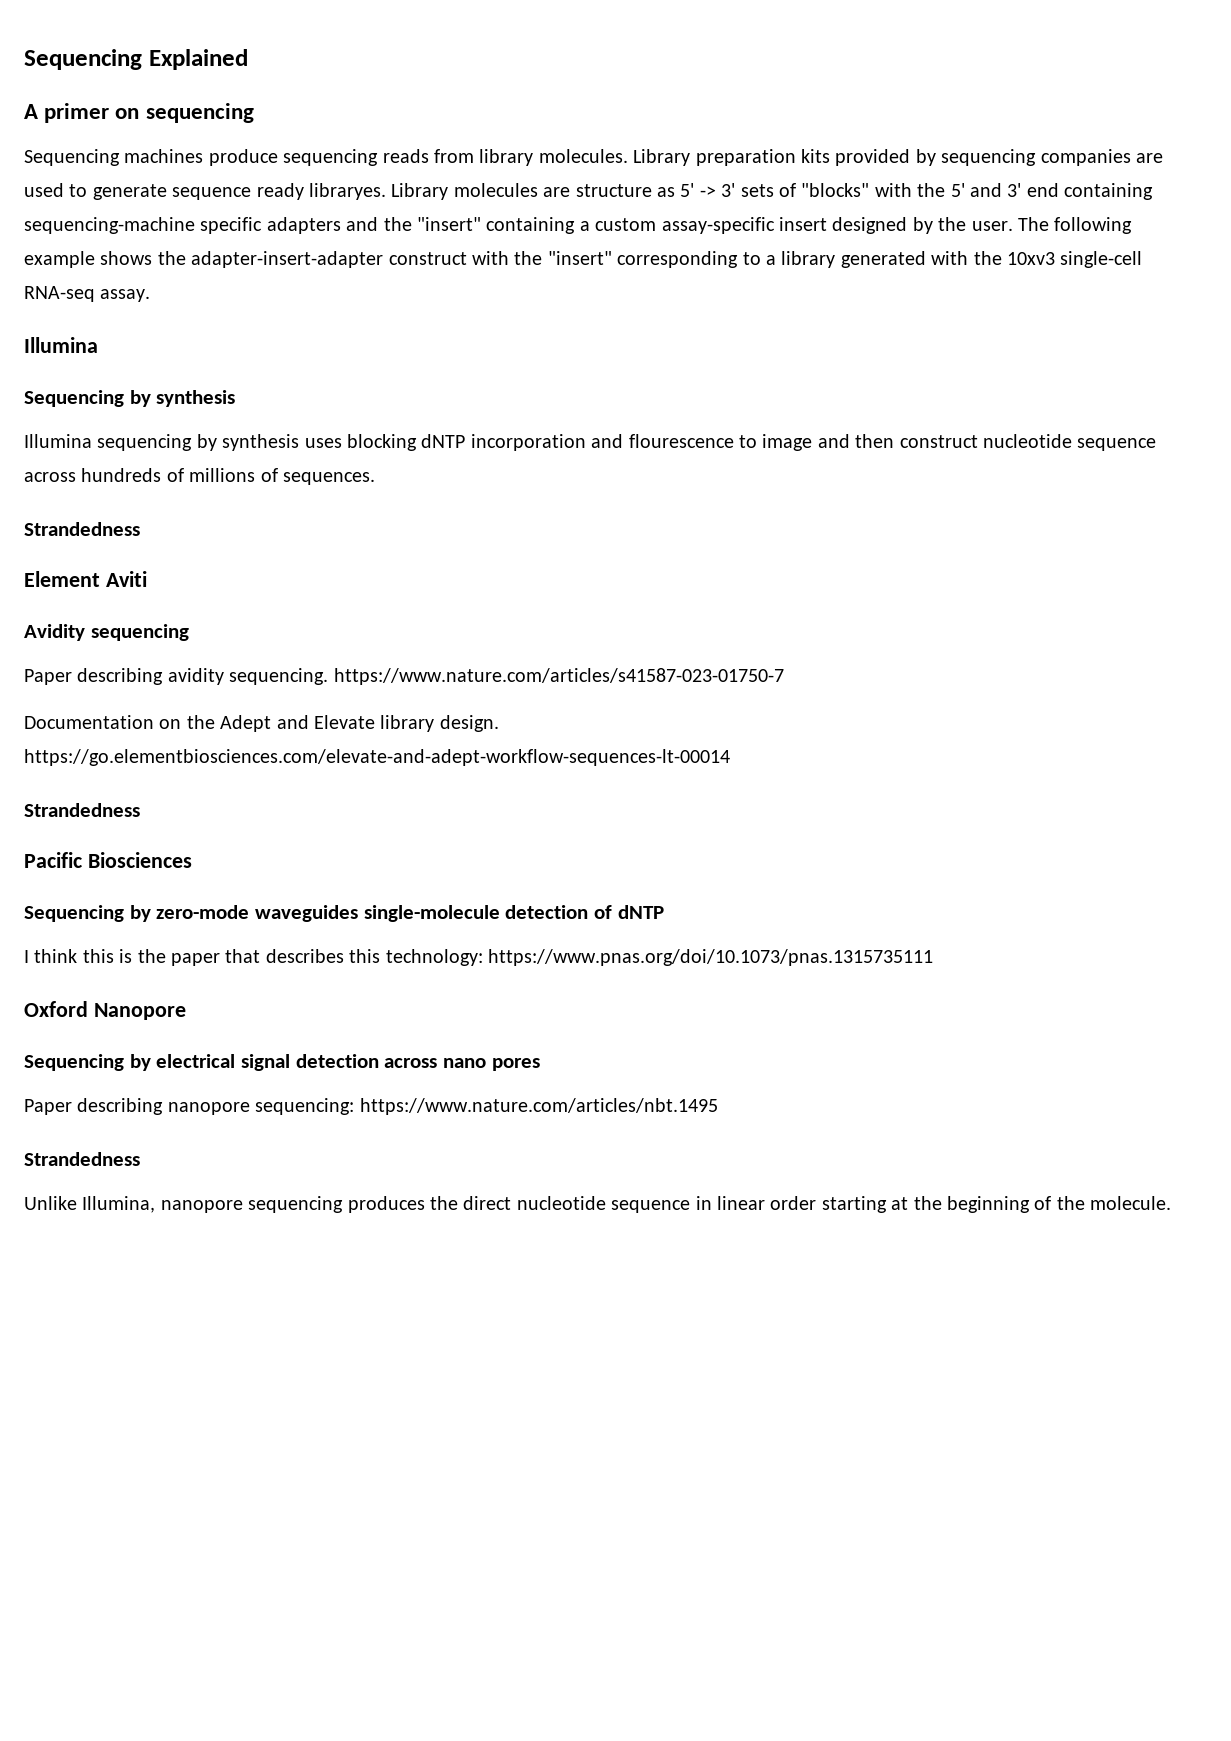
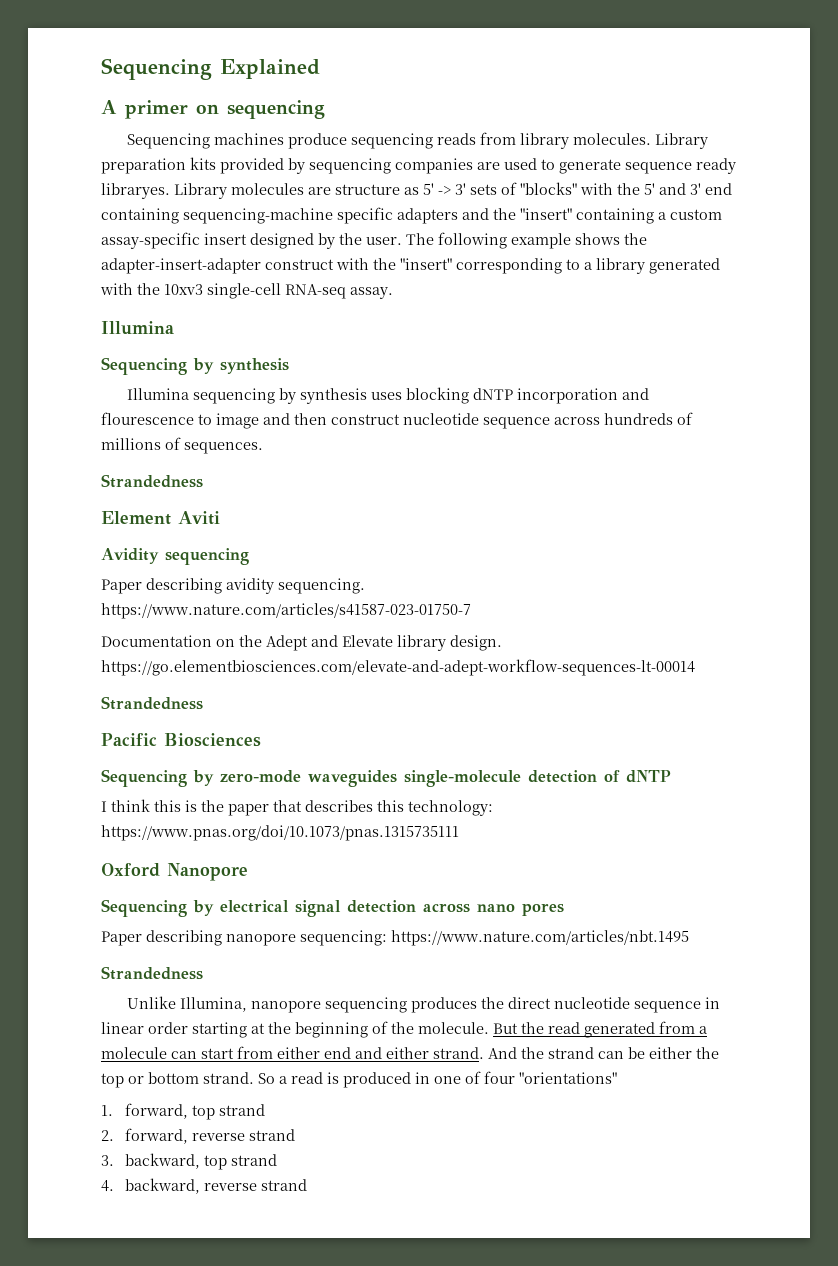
+ But the read generated from a molecule can start from either end and either strand. And the strand can be either the top or bottom strand. So a read is produced in one of four "orientations"
+ 1. forward, top strand
+ 2. forward, reverse strand
+ 3. backward, top strand
+ 4. backward, reverse strand

